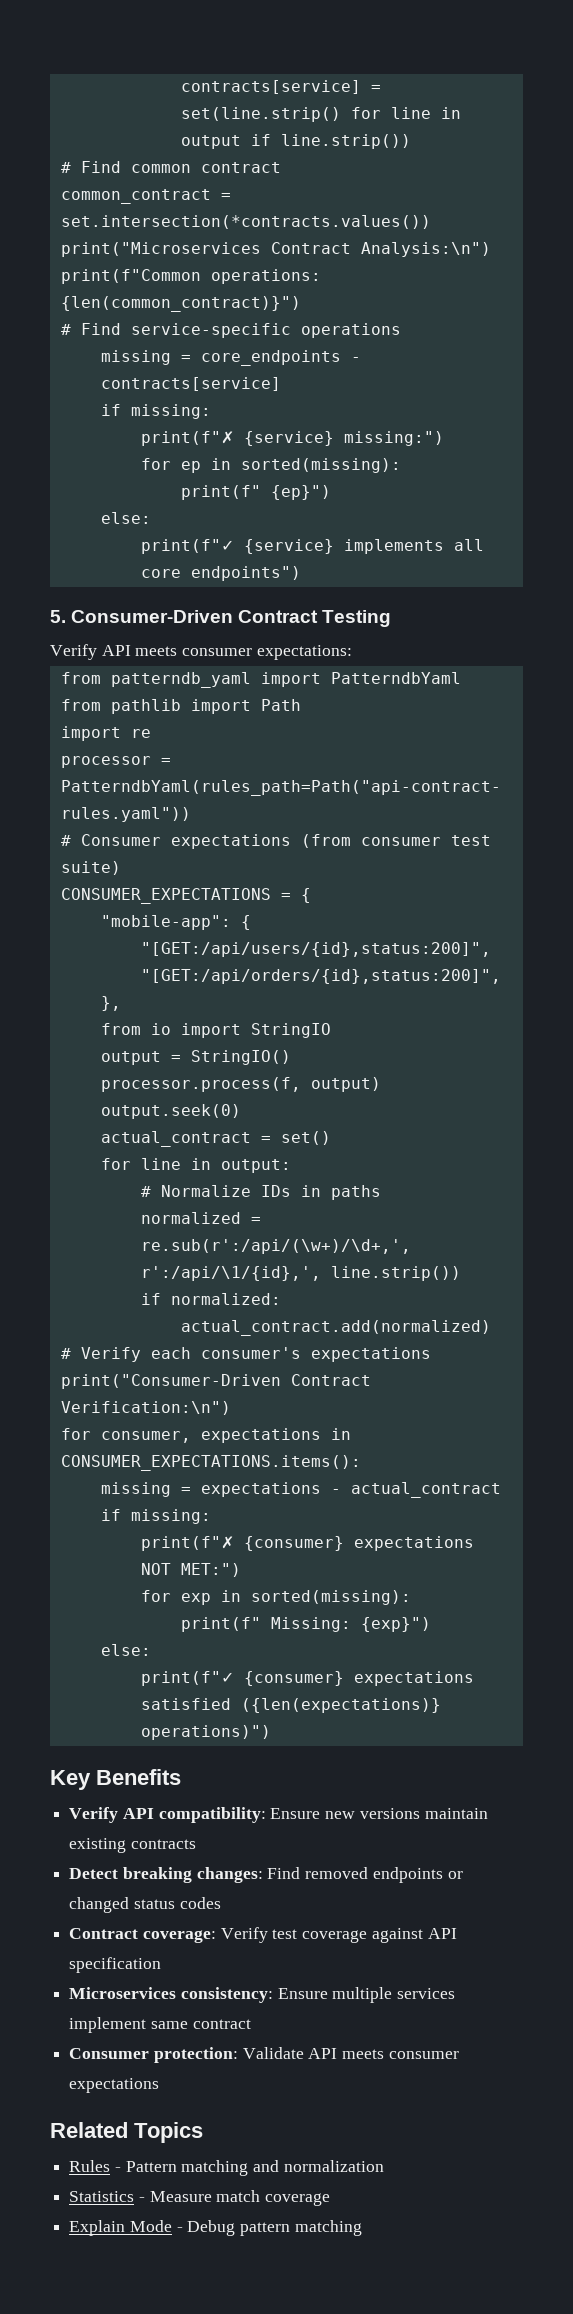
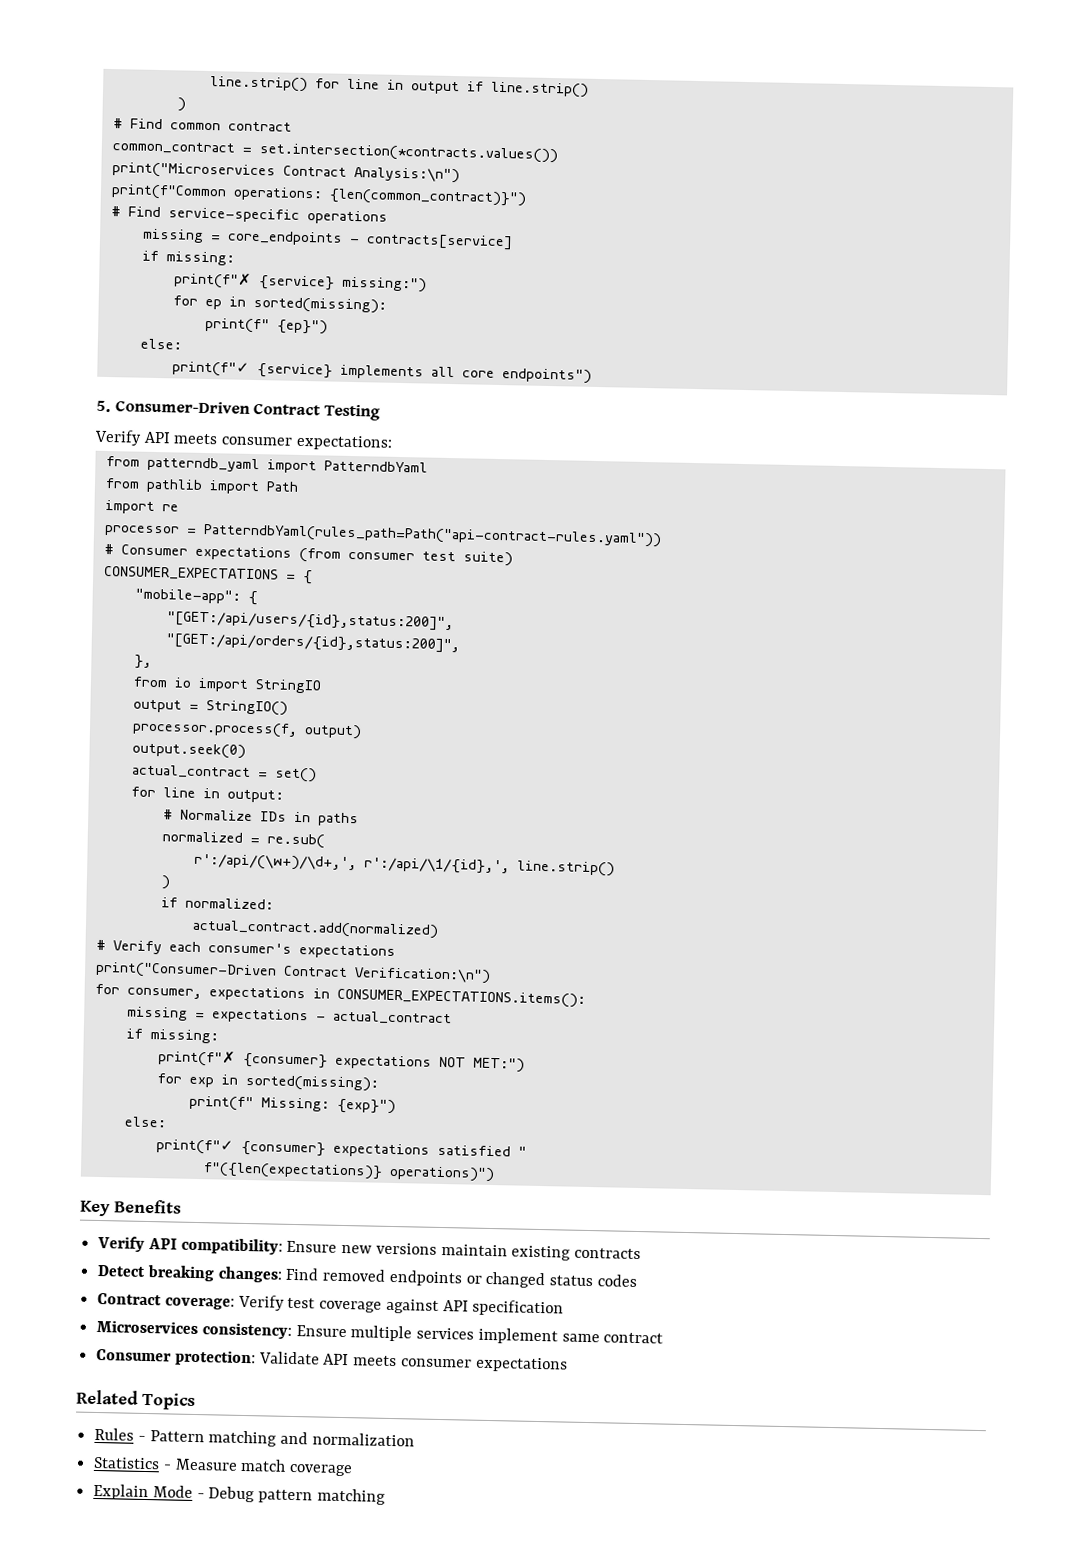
- contracts[service] = set(line.strip() for line in output if line.strip())
+ line.strip() for line in output if line.strip()
+ )
- normalized = re.sub(r':/api/(\w+)/\d+,', r':/api/\1/{id},', line.strip())
+ normalized = re.sub(
+ r':/api/(\w+)/\d+,', r':/api/\1/{id},', line.strip()
+ )
- print(f"✓ {consumer} expectations satisfied ({len(expectations)} operations)")
+ print(f"✓ {consumer} expectations satisfied "
+ f"({len(expectations)} operations)")

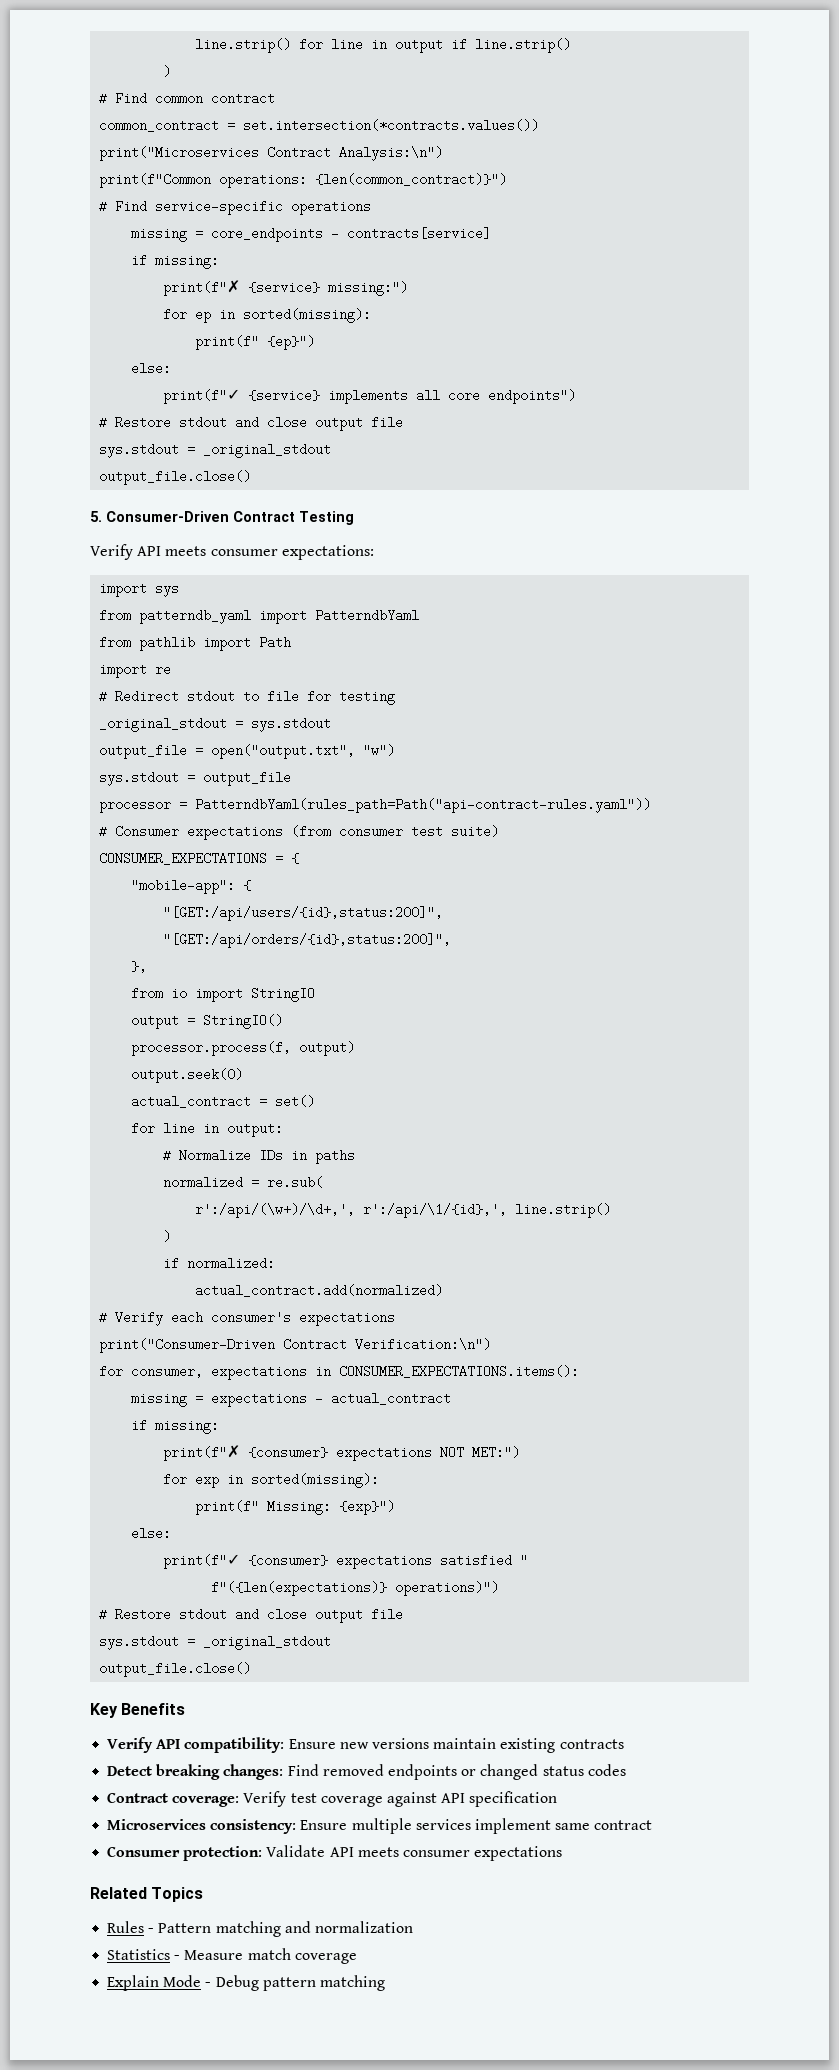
  print(f"✓ {service} implements all core endpoints")
+ # Restore stdout and close output file
+ sys.stdout = _original_stdout
+ output_file.close()
+ import sys
+ # Redirect stdout to file for testing
+ _original_stdout = sys.stdout
+ output_file = open("output.txt", "w")
+ sys.stdout = output_file
  f"({len(expectations)} operations)")
+ # Restore stdout and close output file
+ sys.stdout = _original_stdout
+ output_file.close()

